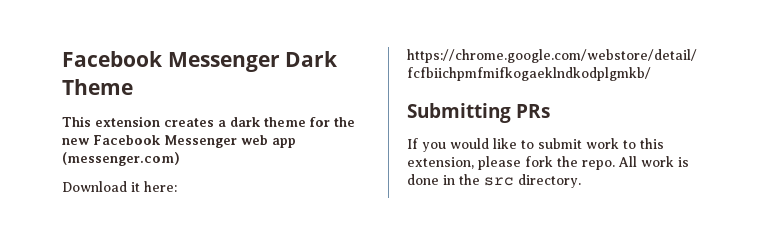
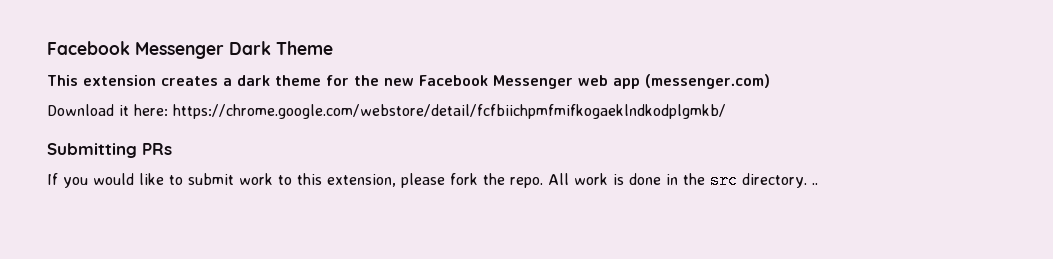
- All work is done in the src directory.
+ All work is done in the src directory. ..

